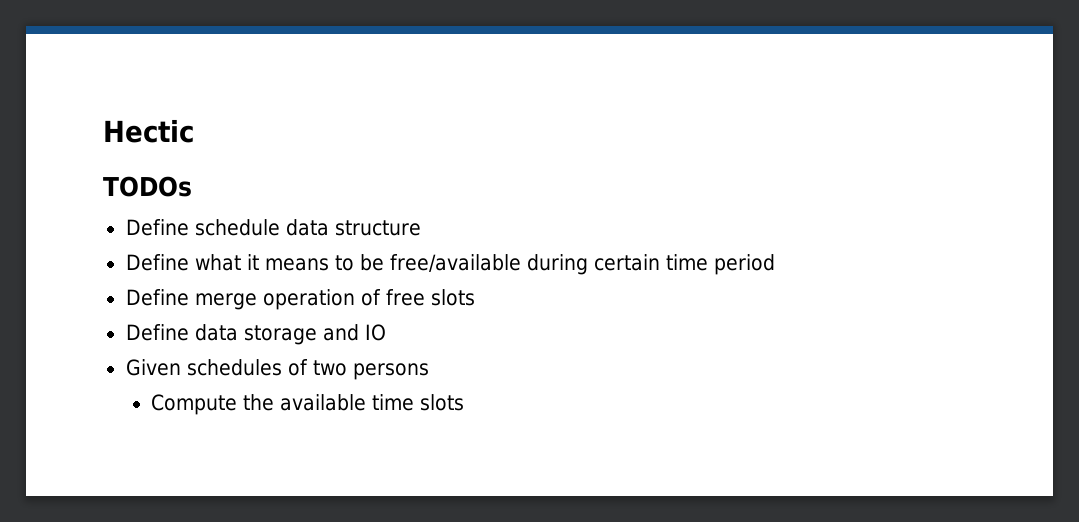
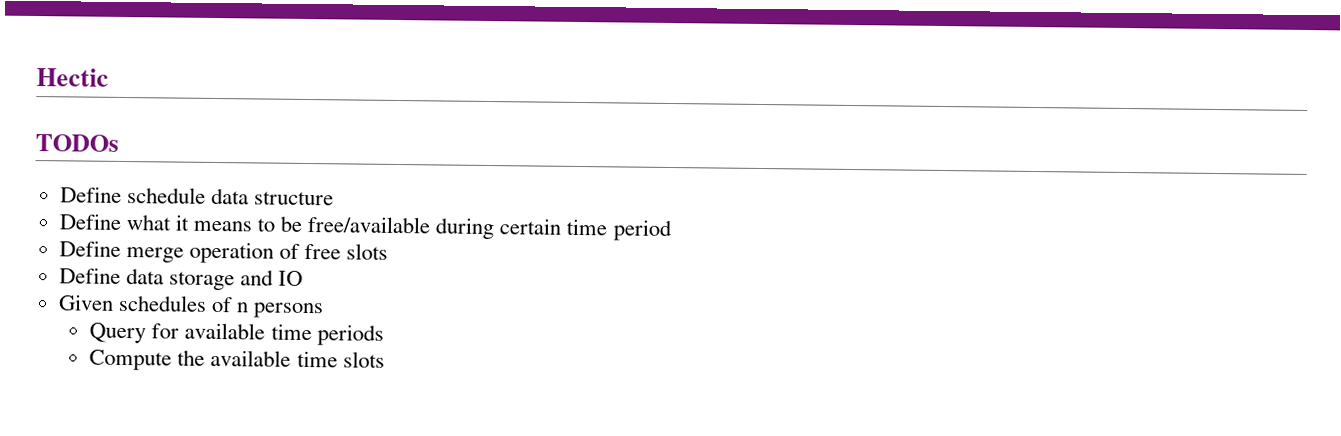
- Given schedules of two persons
+ Given schedules of n persons
+ Query for available time periods

